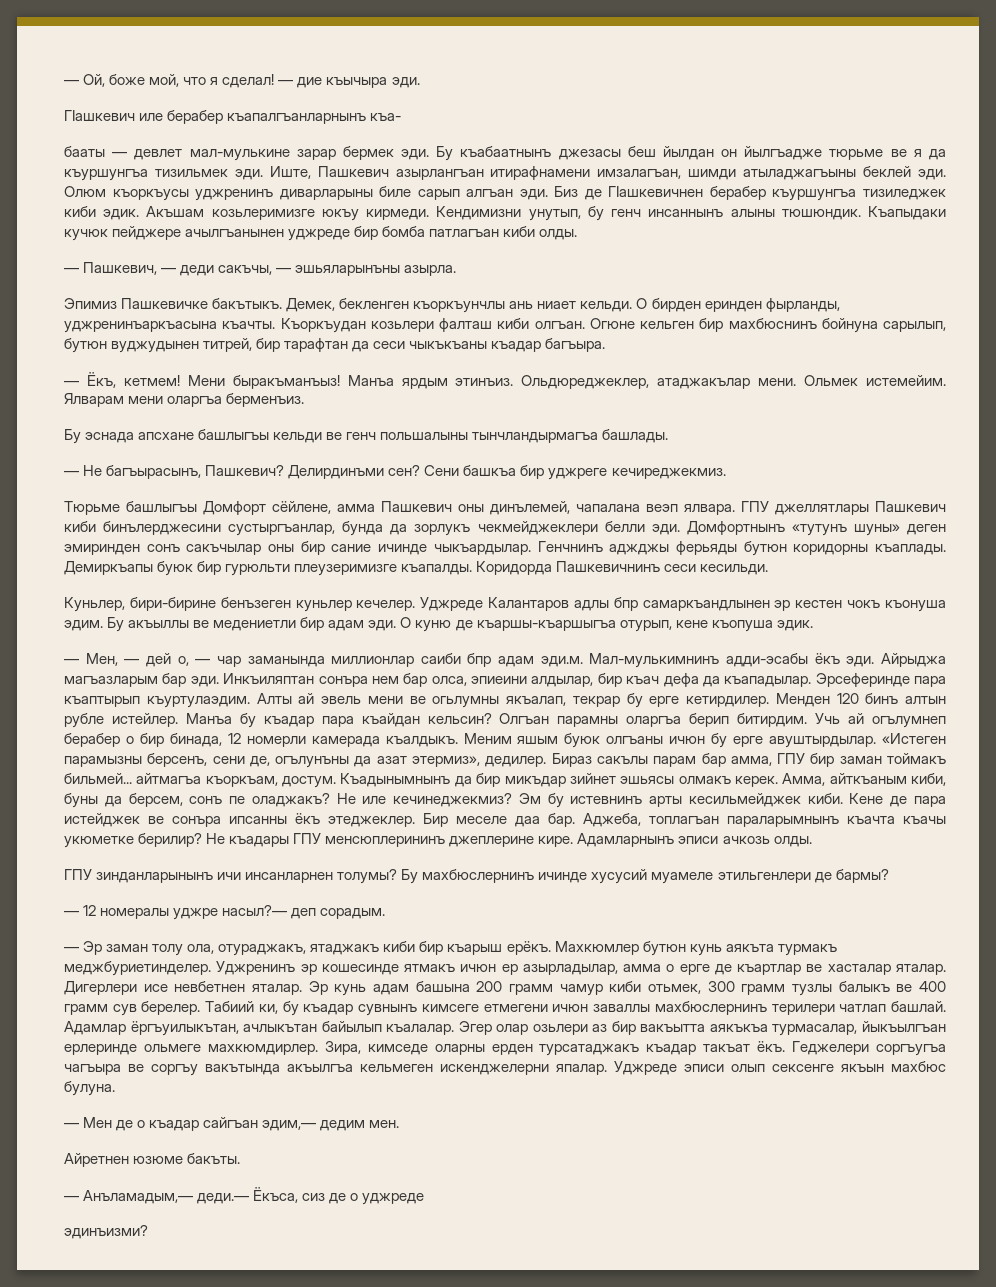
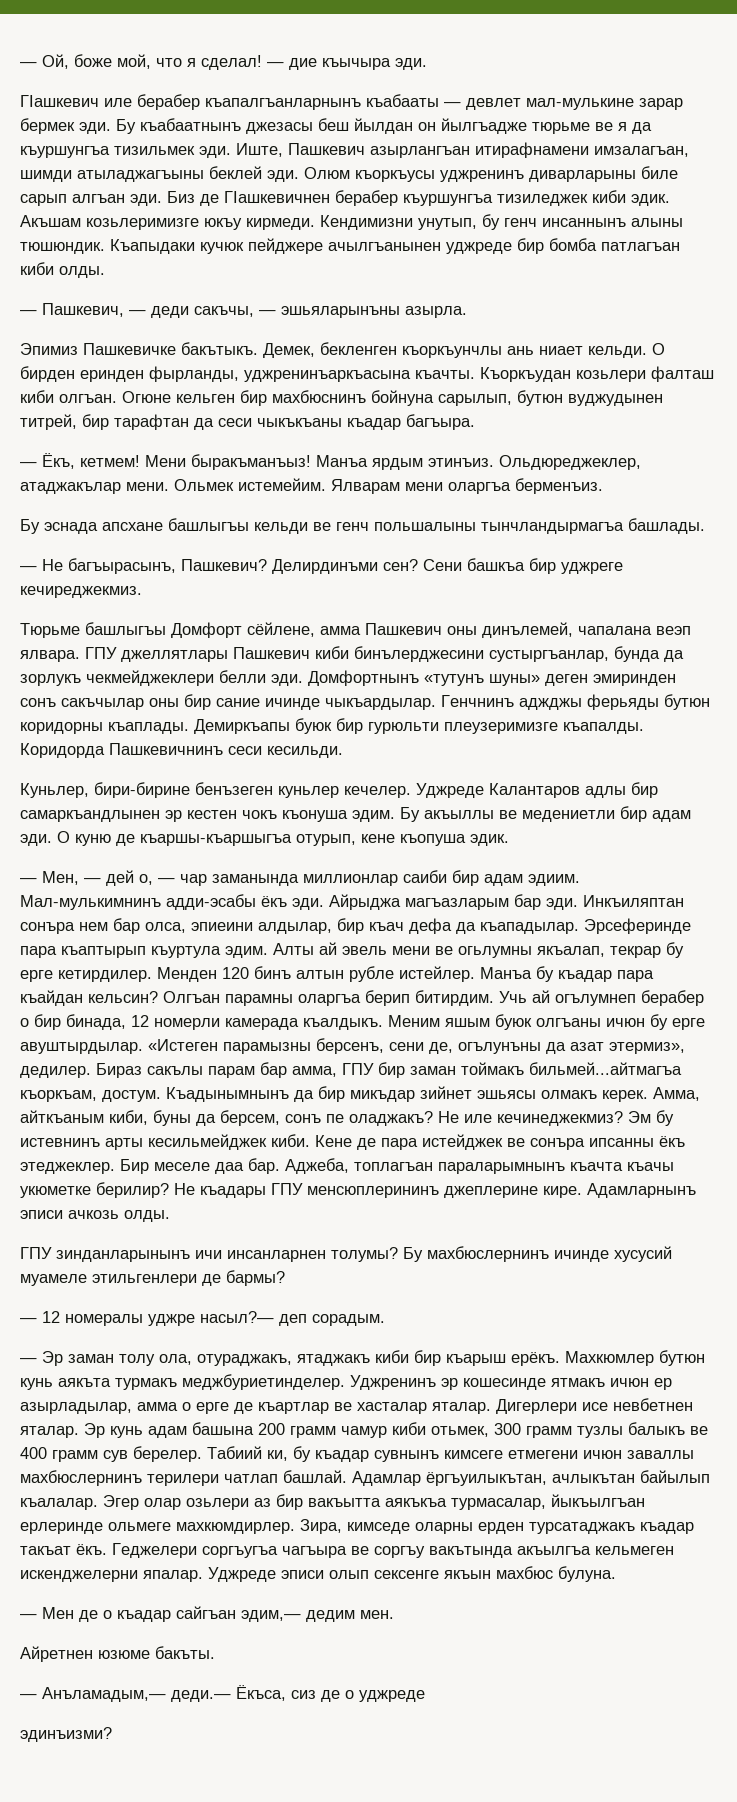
- ГІашкевич иле берабер къапалгъанларнынъ къа-
- бааты — девлет мал-мулькине зарар бермек эди.
+ ГІашкевич иле берабер къапалгъанларнынъ къабааты — девлет мал-мулькине зарар бермек эди.
- Уджреде Калантаров адлы бпр самаркъандлынен эр кестен чокъ къонуша эдим.
+ Уджреде Калантаров адлы бир самаркъандлынен эр кестен чокъ къонуша эдим.
- — Мен, — дей о, — чар заманында миллионлар саиби бпр адам эди.м. Мал-мулькимнинъ адди-эсабы ёкъ эди.
+ — Мен, — дей о, — чар заманында миллионлар саиби бир адам эдиим. Мал-мулькимнинъ адди-эсабы ёкъ эди.
- Эрсеферинде пара къаптырып къуртулаэдим.
+ Эрсеферинде пара къаптырып къуртула эдим.
- Бираз сакълы парам бар амма, ГПУ бир заман тоймакъ бильмей... айтмагъа къоркъам, достум.
+ Бираз сакълы парам бар амма, ГПУ бир заман тоймакъ бильмей...айтмагъа къоркъам, достум.

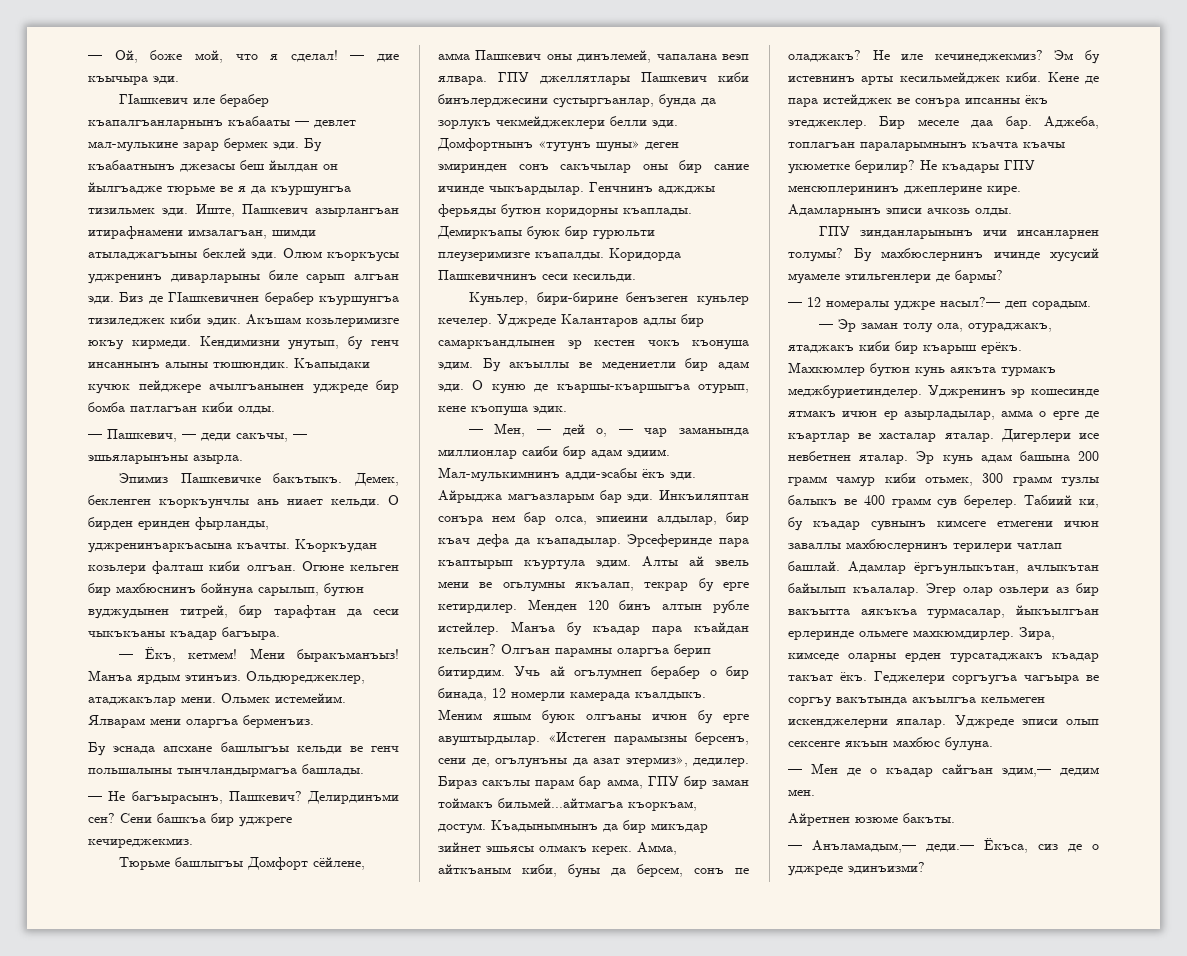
- Адамлар ёргъуилыкътан, ачлыкътан байылып къалалар.
+ Адамлар ёргъунлыкътан, ачлыкътан байылып къалалар.
- — Анъламадым,— деди.— Ёкъса, сиз де о уджреде
- эдинъизми?
+ — Анъламадым,— деди.— Ёкъса, сиз де о уджреде эдинъизми?

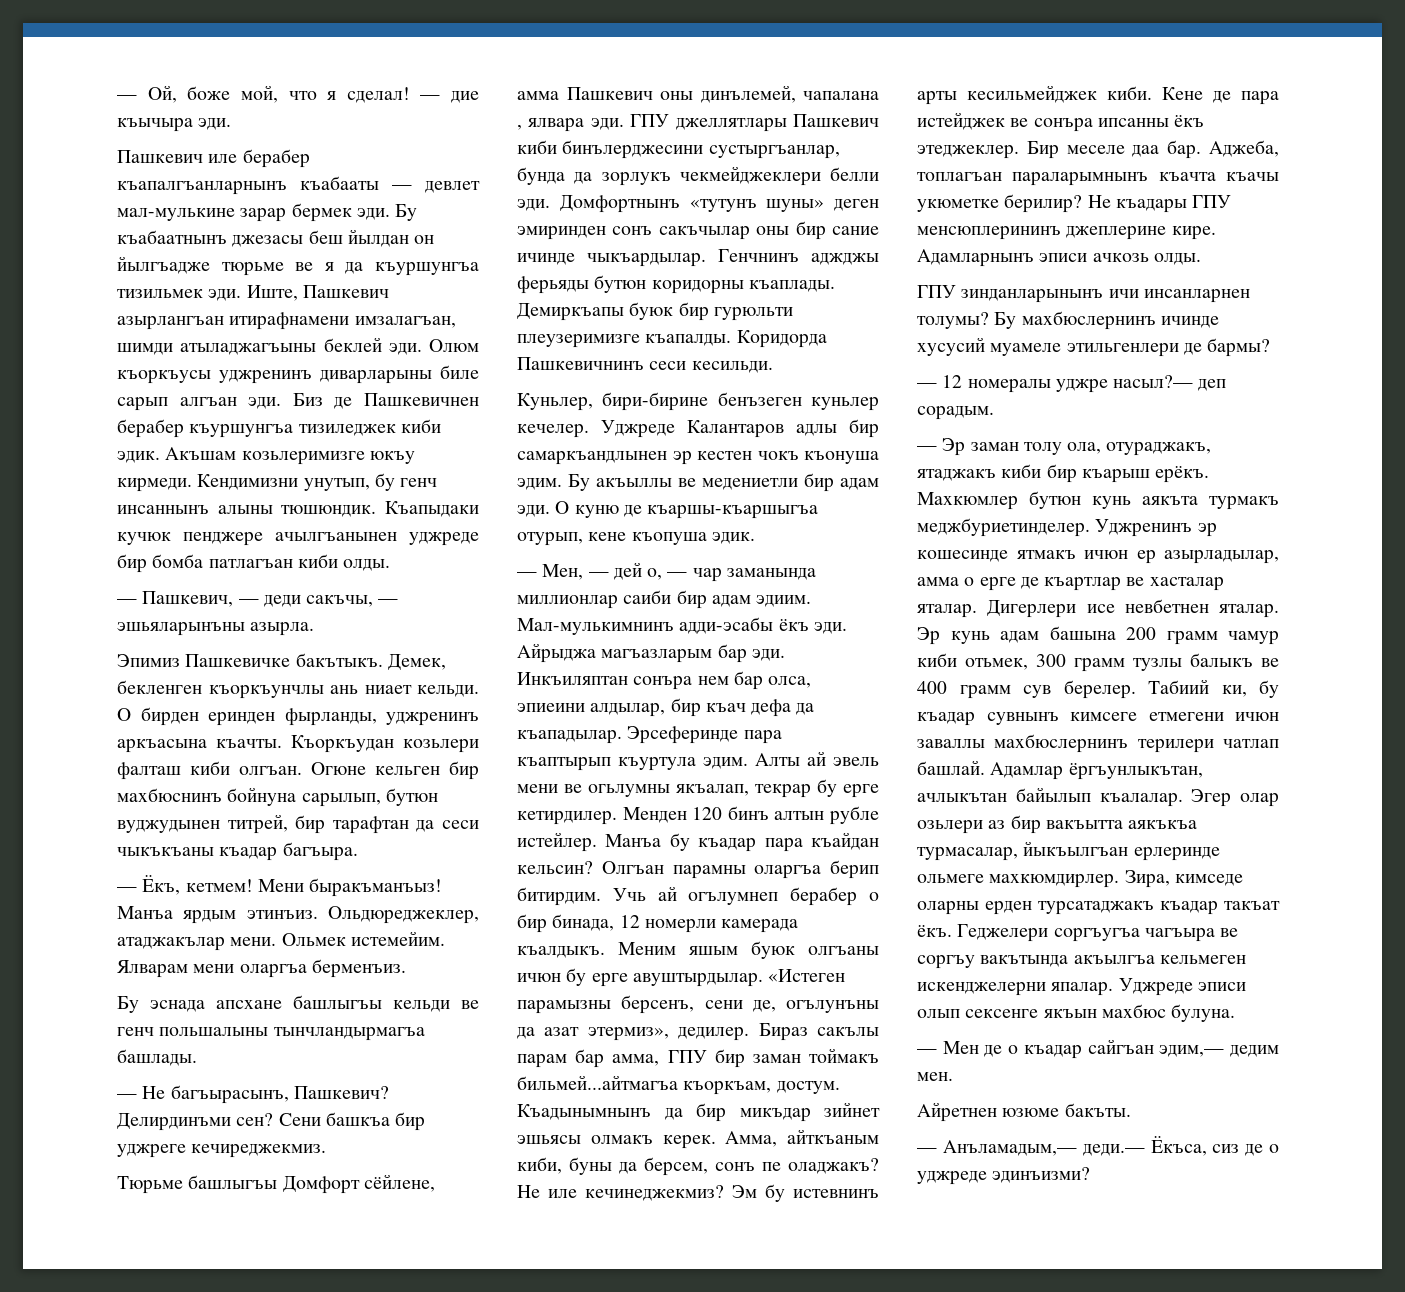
- ГІашкевич иле берабер къапалгъанларнынъ къабааты — девлет мал-мулькине зарар бермек эди.
+ Пашкевич иле берабер къапалгъанларнынъ къабааты — девлет мал-мулькине зарар бермек эди.
- Биз де ГІашкевичнен берабер къуршунгъа тизиледжек киби эдик.
+ Биз де Пашкевичнен берабер къуршунгъа тизиледжек киби эдик.
- Къапыдаки кучюк пейджере ачылгъанынен уджреде бир бомба патлагъан киби олды.
+ Къапыдаки кучюк пенджере ачылгъанынен уджреде бир бомба патлагъан киби олды.
- О бирден еринден фырланды, уджренинъаркъасына къачты.
+ О бирден еринден фырланды, уджренинъ аркъасына къачты.
- Тюрьме башлыгъы Домфорт сёйлене, амма Пашкевич оны динълемей, чапалана веэп ялвара.
+ Тюрьме башлыгъы Домфорт сёйлене, амма Пашкевич оны динълемей, чапалана , ялвара эди.

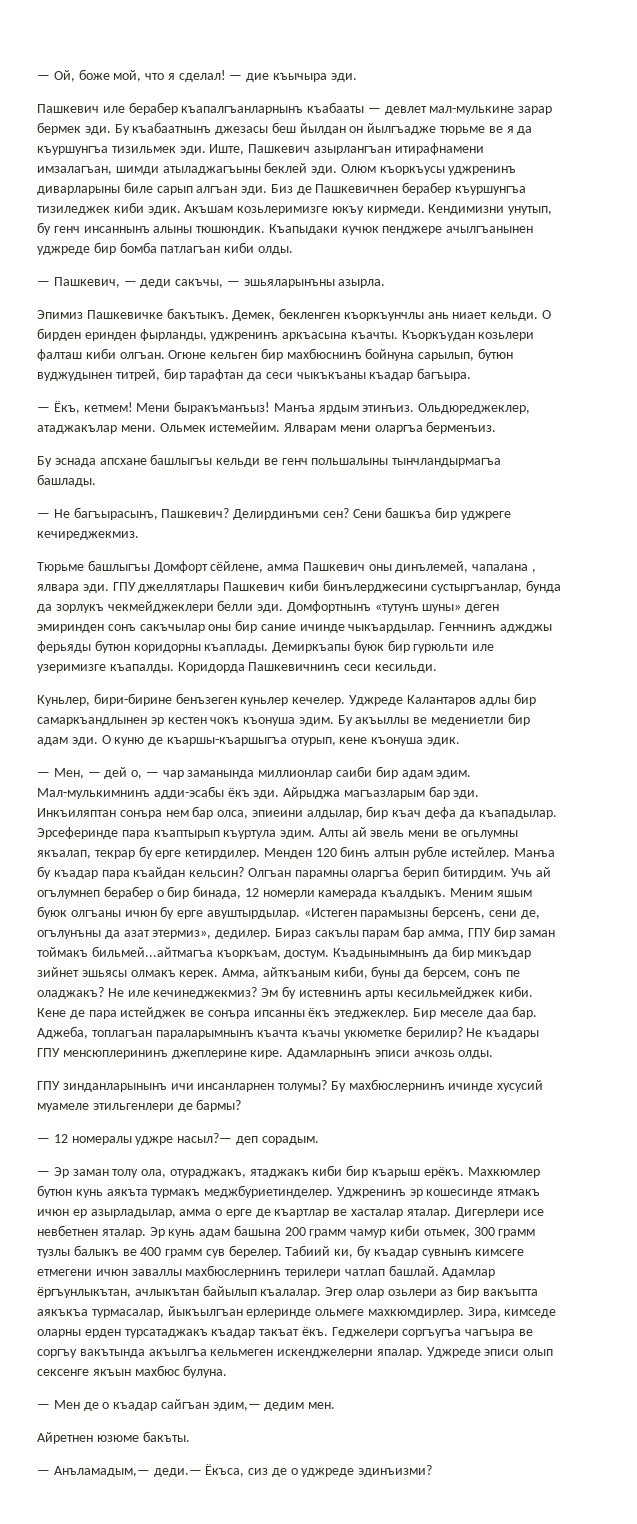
- Демиркъапы буюк бир гурюльти плеузеримизге къапалды.
+ Демиркъапы буюк бир гурюльти иле узеримизге къапалды.
- О куню де къаршы-къаршыгъа отурып, кене къопуша эдик.
+ О куню де къаршы-къаршыгъа отурып, кене къонуша эдик.
- — Мен, — дей о, — чар заманында миллионлар саиби бир адам эдиим.
+ — Мен, — дей о, — чар заманында миллионлар саиби бир адам эдим.

